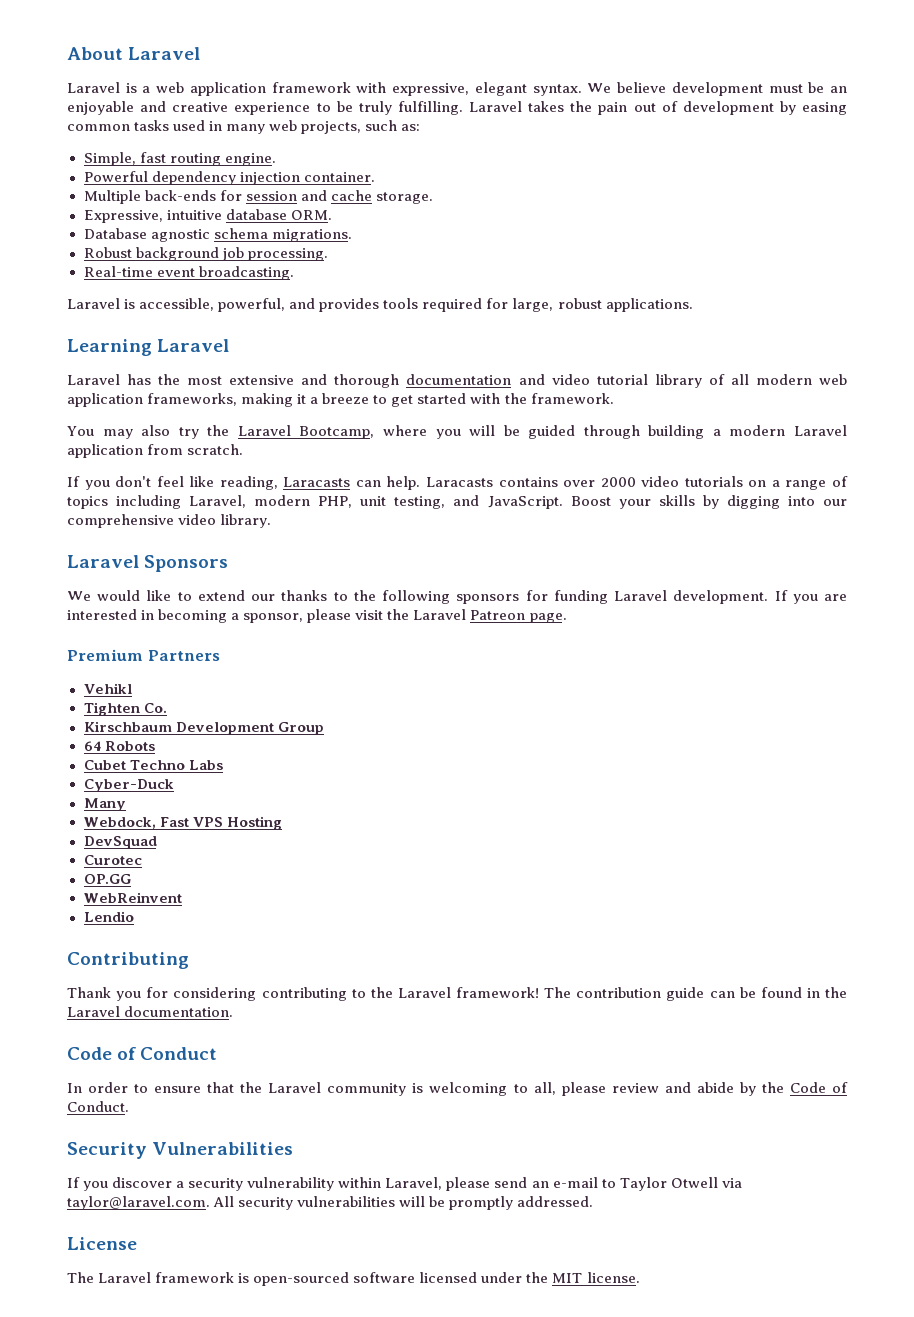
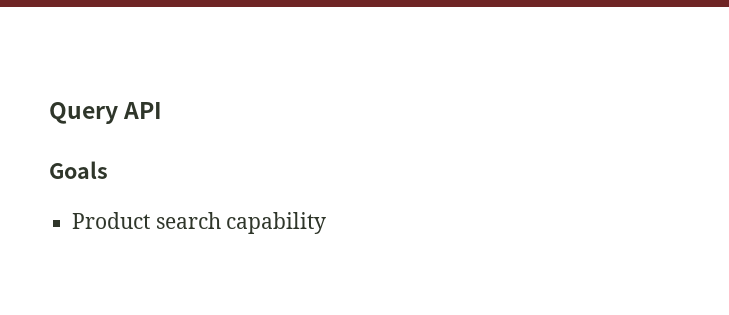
- About Laravel
- Laravel is a web application framework with expressive, elegant syntax. We believe development must be an enjoyable and creative experience to be truly fulfilling. Laravel takes the pain out of development by easing common tasks used in many web projects, such as:
- Simple, fast routing engine.
- Powerful dependency injection container.
- Multiple back-ends for session and cache storage.
- Expressive, intuitive database ORM.
- Database agnostic schema migrations.
- Robust background job processing.
- Real-time event broadcasting.
- Laravel is accessible, powerful, and provides tools required for large, robust applications.
- Learning Laravel
- Laravel has the most extensive and thorough documentation and video tutorial library of all modern web application frameworks, making it a breeze to get started with the framework.
- You may also try the Laravel Bootcamp, where you will be guided through building a modern Laravel application from scratch.
- If you don't feel like reading, Laracasts can help. Laracasts contains over 2000 video tutorials on a range of topics including Laravel, modern PHP, unit testing, and JavaScript. Boost your skills by digging into our comprehensive video library.
- Laravel Sponsors
- We would like to extend our thanks to the following sponsors for funding Laravel development. If you are interested in becoming a sponsor, please visit the Laravel Patreon page.
- Premium Partners
- Vehikl
- Tighten Co.
- Kirschbaum Development Group
- 64 Robots
- Cubet Techno Labs
- Cyber-Duck
- Many
- Webdock, Fast VPS Hosting
- DevSquad
- Curotec
- OP.GG
- WebReinvent
- Lendio
- Contributing
- Thank you for considering contributing to the Laravel framework! The contribution guide can be found in the Laravel documentation.
- Code of Conduct
- In order to ensure that the Laravel community is welcoming to all, please review and abide by the Code of Conduct.
- Security Vulnerabilities
- If you discover a security vulnerability within Laravel, please send an e-mail to Taylor Otwell via taylor@laravel.com. All security vulnerabilities will be promptly addressed.
- License
- The Laravel framework is open-sourced software licensed under the MIT license.
+ Query API
+ Goals
+ Product search capability

